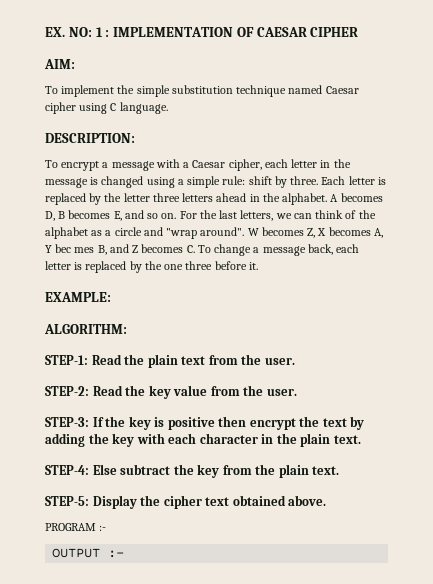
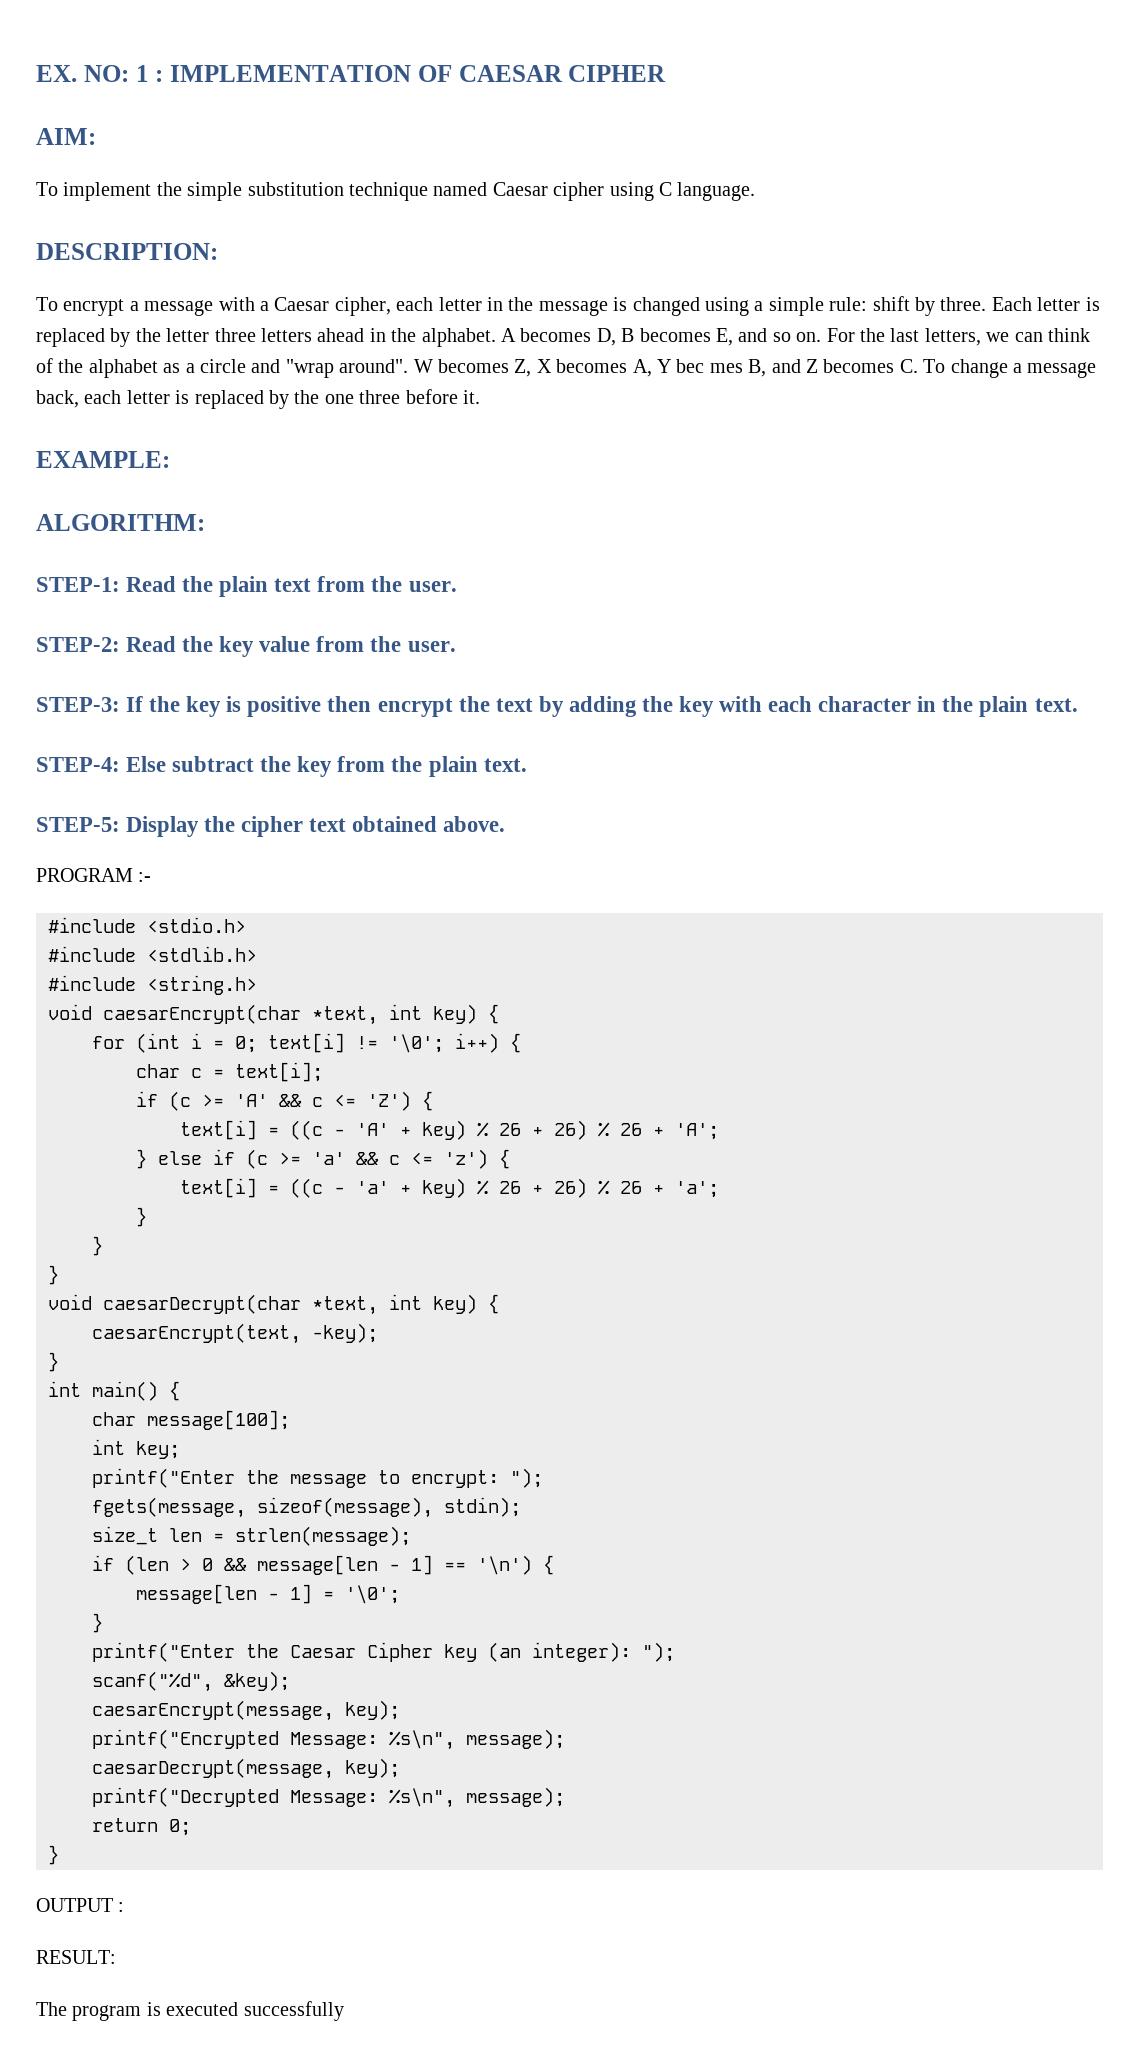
- OUTPUT :-
+ #include <stdio.h>
+ #include <stdlib.h>
+ #include <string.h>
+ void caesarEncrypt(char *text, int key) {
+ for (int i = 0; text[i] != '\0'; i++) {
+ char c = text[i];
+ if (c >= 'A' && c <= 'Z') {
+ text[i] = ((c - 'A' + key) % 26 + 26) % 26 + 'A';
+ } else if (c >= 'a' && c <= 'z') {
+ text[i] = ((c - 'a' + key) % 26 + 26) % 26 + 'a';
+ }
+ }
+ }
+ void caesarDecrypt(char *text, int key) {
+ caesarEncrypt(text, -key);
+ }
+ int main() {
+ char message[100];
+ int key;
+ printf("Enter the message to encrypt: ");
+ fgets(message, sizeof(message), stdin);
+ size_t len = strlen(message);
+ if (len > 0 && message[len - 1] == '\n') {
+ message[len - 1] = '\0';
+ }
+ printf("Enter the Caesar Cipher key (an integer): ");
+ scanf("%d", &key);
+ caesarEncrypt(message, key);
+ printf("Encrypted Message: %s\n", message);
+ caesarDecrypt(message, key);
+ printf("Decrypted Message: %s\n", message);
+ return 0;
+ }
+ OUTPUT :
+ RESULT:
+ The program is executed successfully

